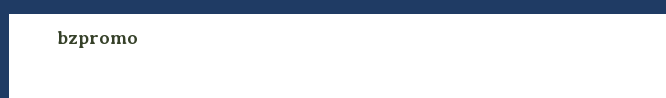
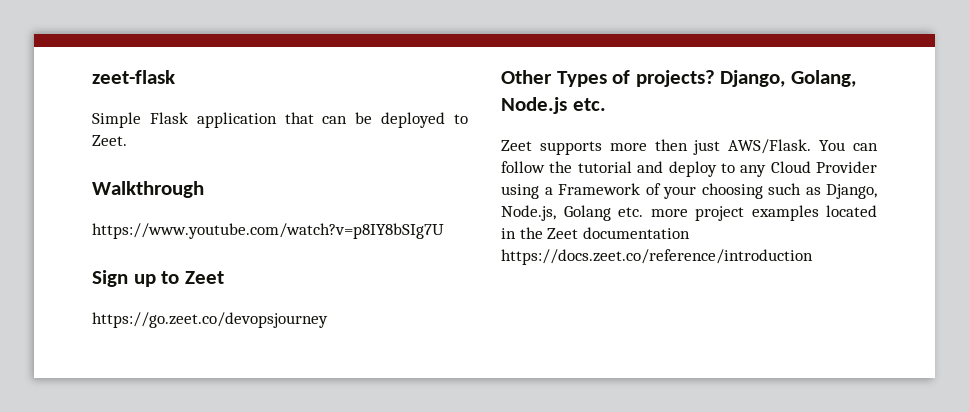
- bzpromo
+ zeet-flask
+ Simple Flask application that can be deployed to Zeet.
+ Walkthrough
+ https://www.youtube.com/watch?v=p8IY8bSIg7U
+ Sign up to Zeet
+ https://go.zeet.co/devopsjourney
+ Other Types of projects? Django, Golang, Node.js etc.
+ Zeet supports more then just AWS/Flask. You can follow the tutorial and deploy to any Cloud Provider using a Framework of your choosing such as Django, Node.js, Golang etc. more project examples located in the Zeet documentation https://docs.zeet.co/reference/introduction

